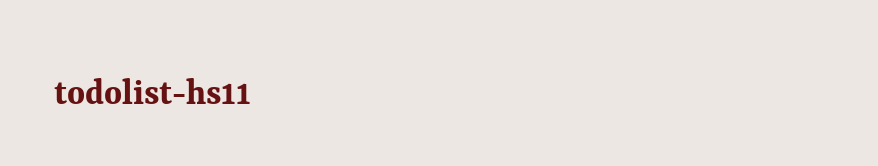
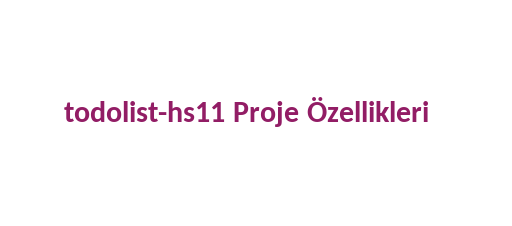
- todolist-hs11
+ todolist-hs11 Proje Özellikleri

